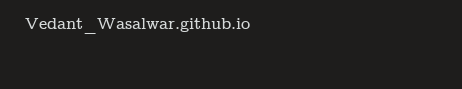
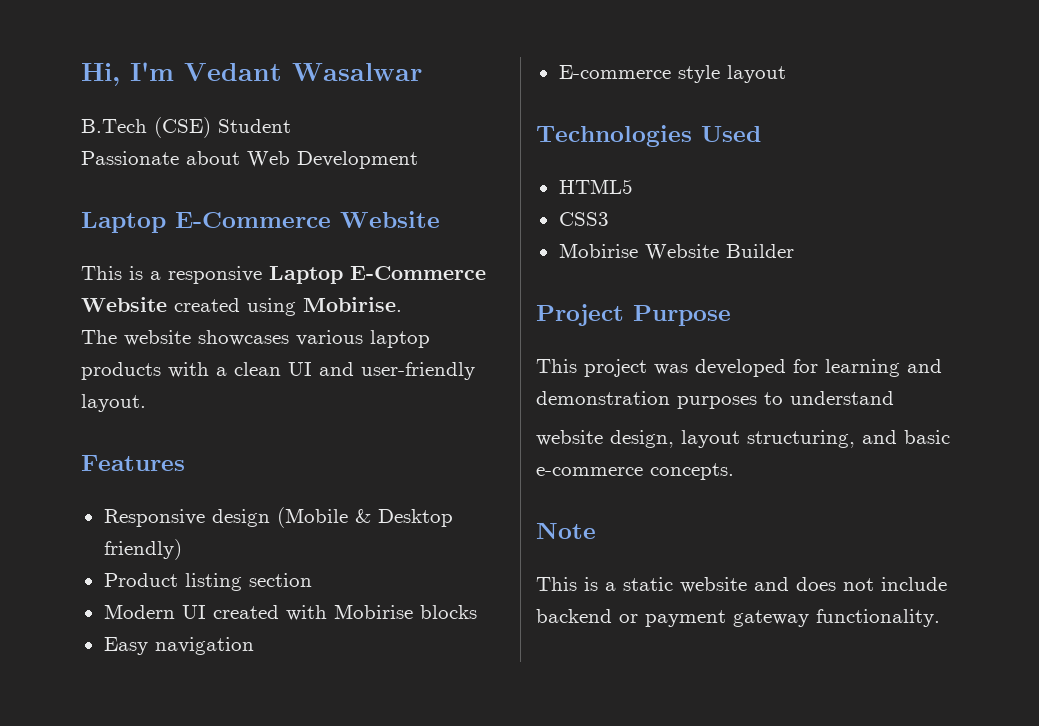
- Vedant_Wasalwar.github.io
+ Hi, I'm Vedant Wasalwar
+ B.Tech (CSE) Student
+ Passionate about Web Development
+ Laptop E-Commerce Website
+ This is a responsive Laptop E-Commerce Website created using Mobirise.
+ The website showcases various laptop products with a clean UI and user-friendly layout.
+ Features
+ Responsive design (Mobile & Desktop friendly)
+ Product listing section
+ Modern UI created with Mobirise blocks
+ Easy navigation
+ E-commerce style layout
+ Technologies Used
+ HTML5
+ CSS3
+ Mobirise Website Builder
+ Project Purpose
+ This project was developed for learning and demonstration purposes to understand
+ website design, layout structuring, and basic e-commerce concepts.
+ Note
+ This is a static website and does not include backend or payment gateway functionality.

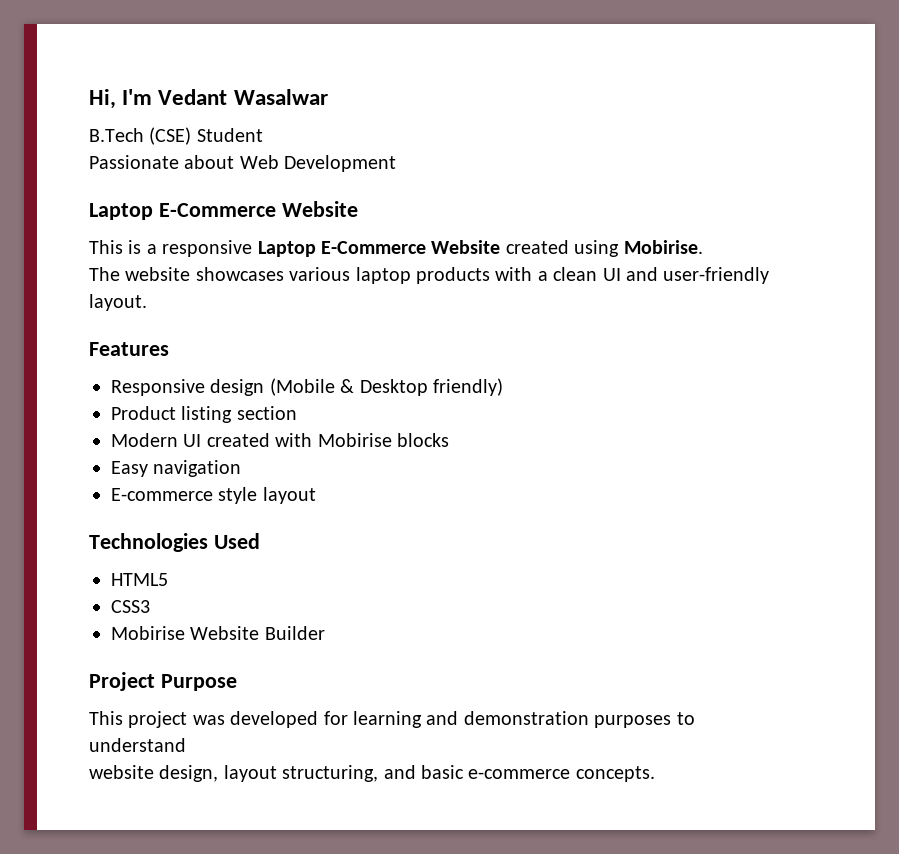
- Note
- This is a static website and does not include backend or payment gateway functionality.

